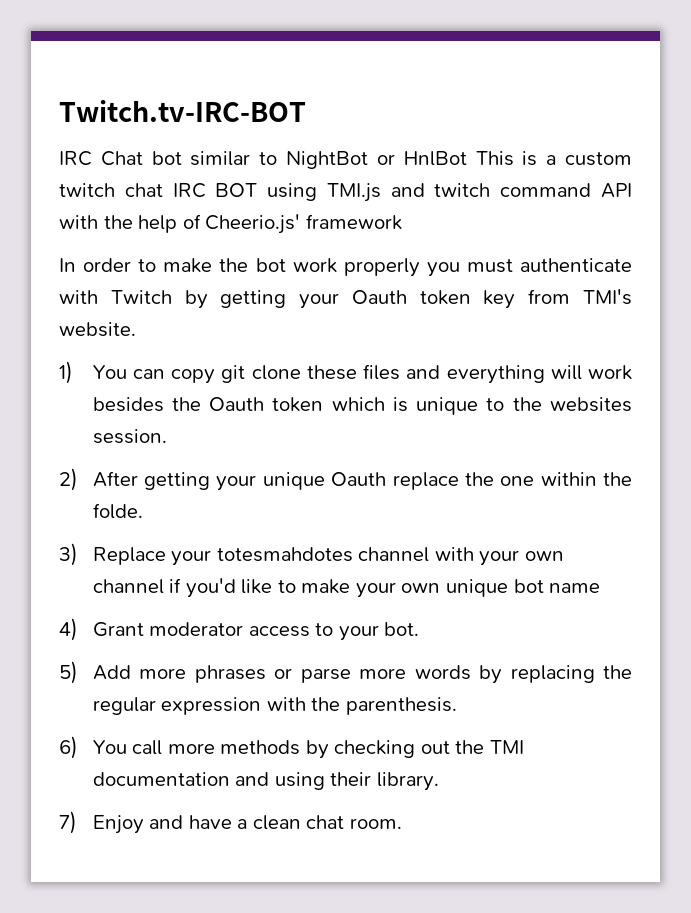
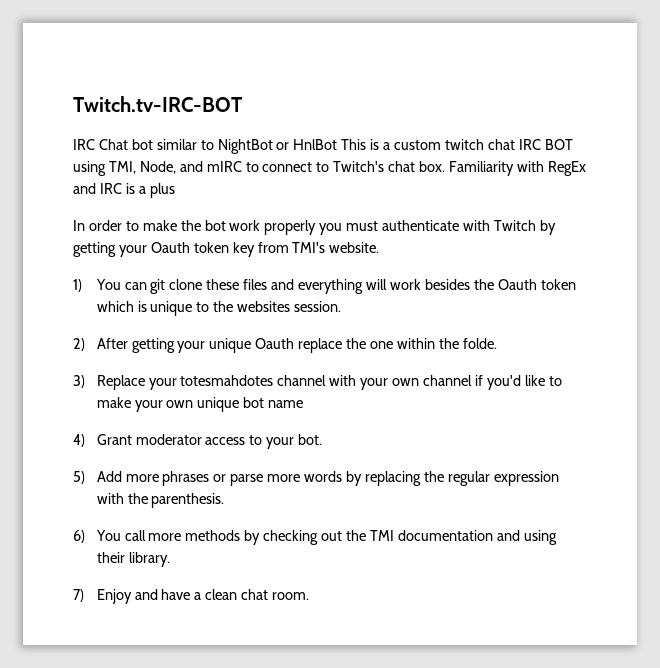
- IRC Chat bot similar to NightBot or HnlBot This is a custom twitch chat IRC BOT using TMI.js and twitch command API with the help of Cheerio.js' framework
+ IRC Chat bot similar to NightBot or HnlBot This is a custom twitch chat IRC BOT using TMI, Node, and mIRC to connect to Twitch's chat box. Familiarity with RegEx and IRC is a plus
- 1) You can copy git clone these files and everything will work besides the Oauth token which is unique to the websites session.
+ 1) You can git clone these files and everything will work besides the Oauth token which is unique to the websites session.

